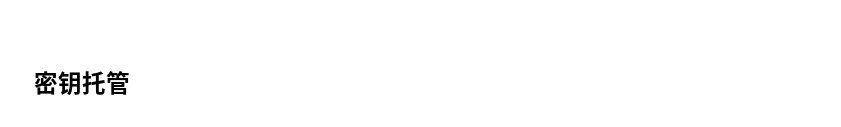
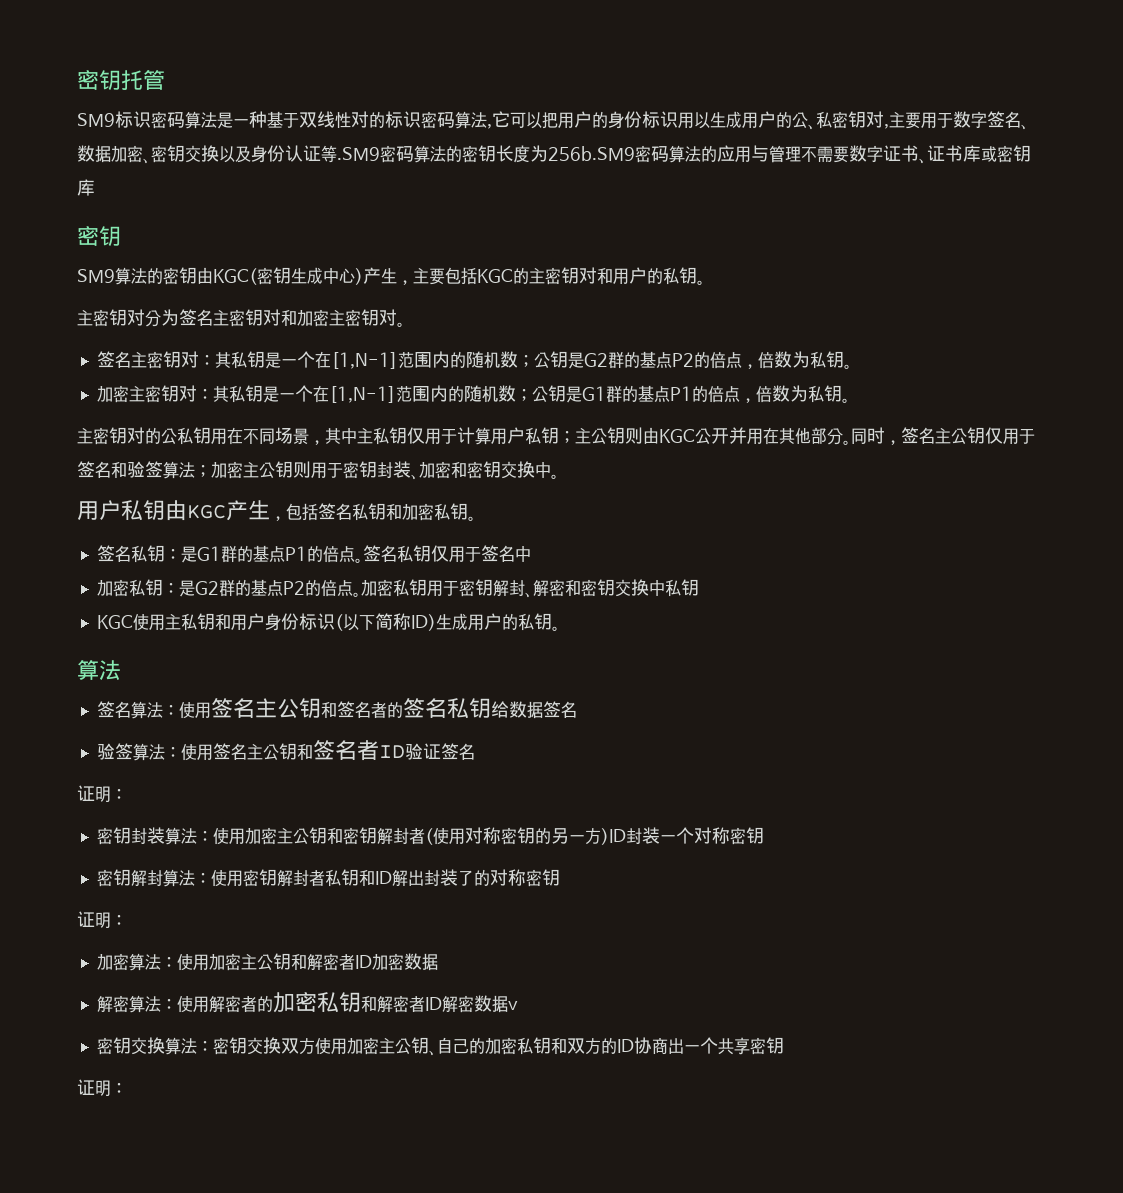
+ SM9标识密码算法是一种基于双线性对的标识密码算法,它可以把用户的身份标识用以生成用户的公、私密钥对,主要用于数字签名、数据加密、密钥交换以及身份认证等.SM9密码算法的密钥长度为256b.SM9密码算法的应用与管理不需要数字证书、证书库或密钥库
+ 密钥
+ SM9算法的密钥由KGC(密钥生成中心)产生，主要包括KGC的主密钥对和用户的私钥。
+ 主密钥对分为签名主密钥对和加密主密钥对。
+ 签名主密钥对：其私钥是一个在[1,N-1]范围内的随机数；公钥是G2群的基点P2的倍点，倍数为私钥。
+ 加密主密钥对：其私钥是一个在[1,N-1]范围内的随机数；公钥是G1群的基点P1的倍点，倍数为私钥。
+ 主密钥对的公私钥用在不同场景，其中主私钥仅用于计算用户私钥；主公钥则由KGC公开并用在其他部分。同时，签名主公钥仅用于签名和验签算法；加密主公钥则用于密钥封装、加密和密钥交换中。
+ 用户私钥由KGC产生，包括签名私钥和加密私钥。
+ 签名私钥：是G1群的基点P1的倍点。签名私钥仅用于签名中
+ 加密私钥：是G2群的基点P2的倍点。加密私钥用于密钥解封、解密和密钥交换中私钥
+ KGC使用主私钥和用户身份标识(以下简称ID)生成用户的私钥。
+ 算法
+ 签名算法：使用签名主公钥和签名者的签名私钥给数据签名
+ 验签算法：使用签名主公钥和签名者ID验证签名
+ 证明：
+ 密钥封装算法：使用加密主公钥和密钥解封者(使用对称密钥的另一方)ID封装一个对称密钥
+ 密钥解封算法：使用密钥解封者私钥和ID解出封装了的对称密钥
+ 证明：
+ 加密算法：使用加密主公钥和解密者ID加密数据
+ 解密算法：使用解密者的加密私钥和解密者ID解密数据v
+ 密钥交换算法：密钥交换双方使用加密主公钥、自己的加密私钥和双方的ID协商出一个共享密钥
+ 证明：

